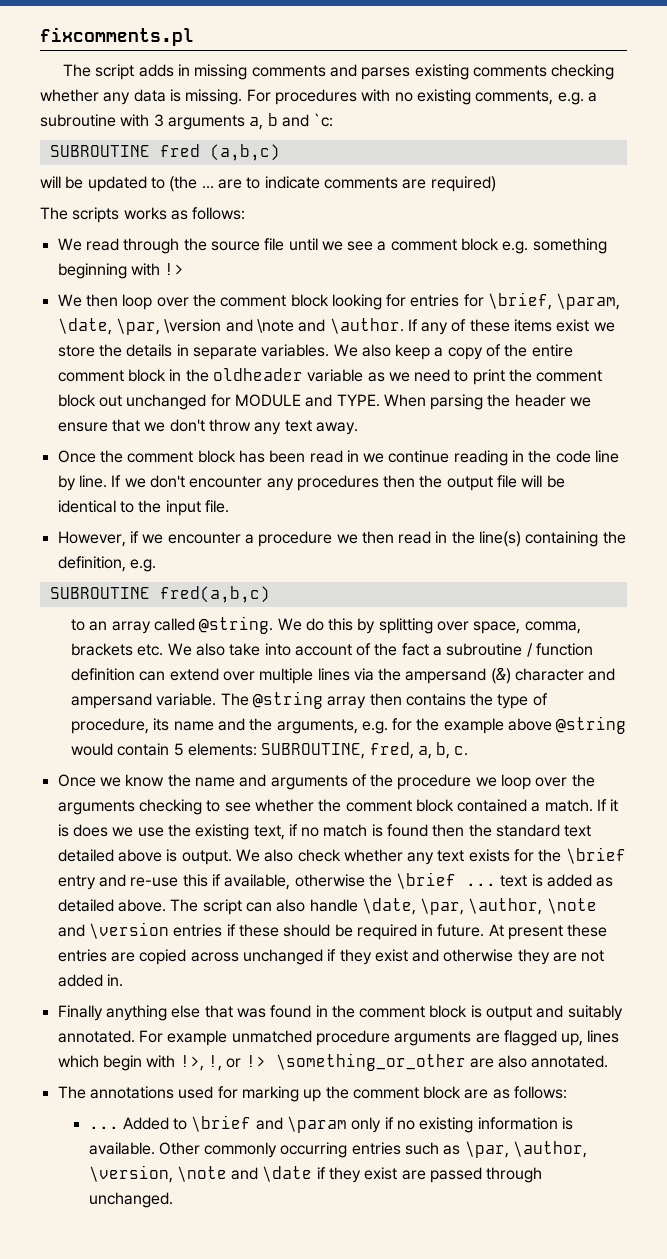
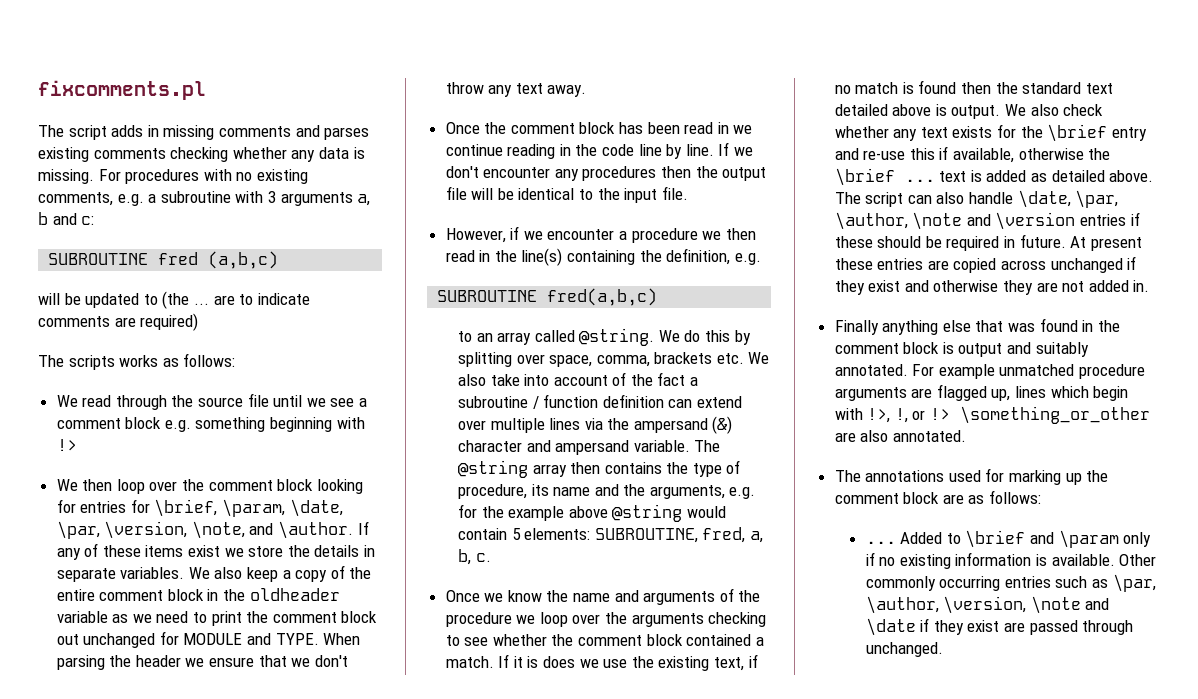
- For procedures with no existing comments, e.g. a subroutine with 3 arguments a, b and `c:
+ For procedures with no existing comments, e.g. a subroutine with 3 arguments a, b and c:
- We then loop over the comment block looking for entries for \brief, \param, \date, \par, \version and \note and \author.
+ We then loop over the comment block looking for entries for \brief, \param, \date, \par, \version, \note, and \author.

